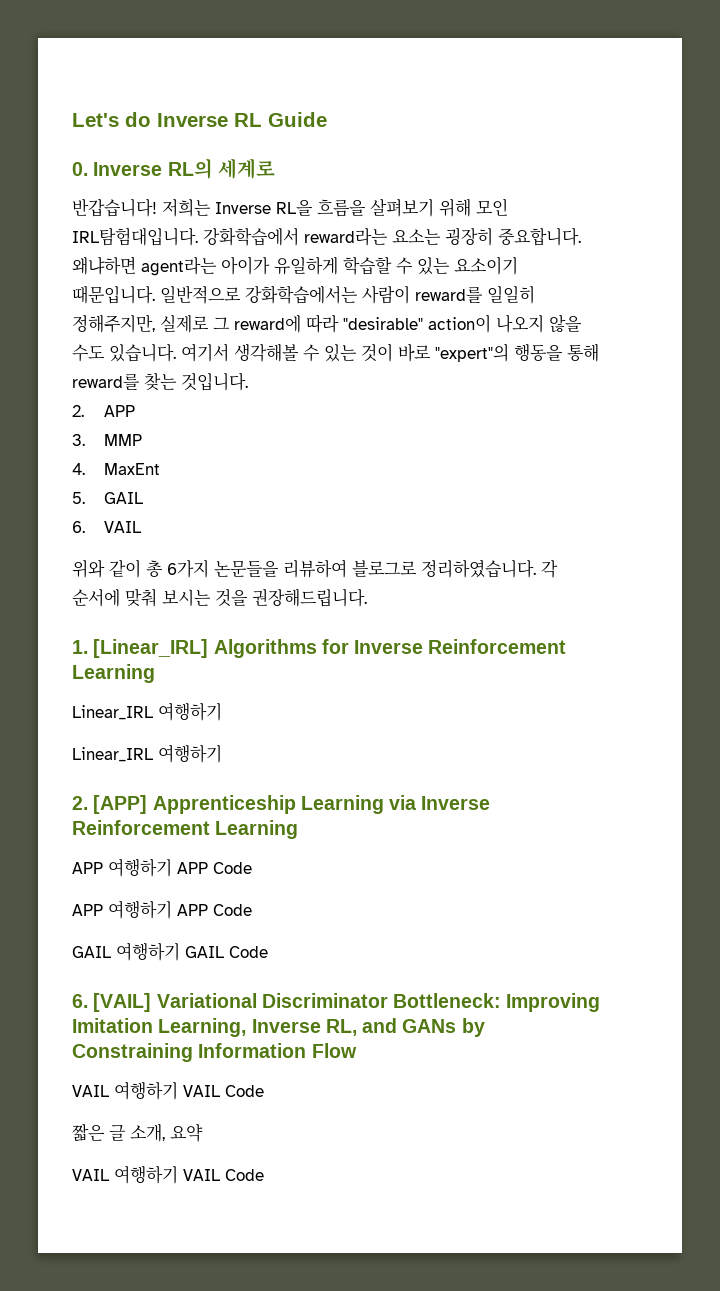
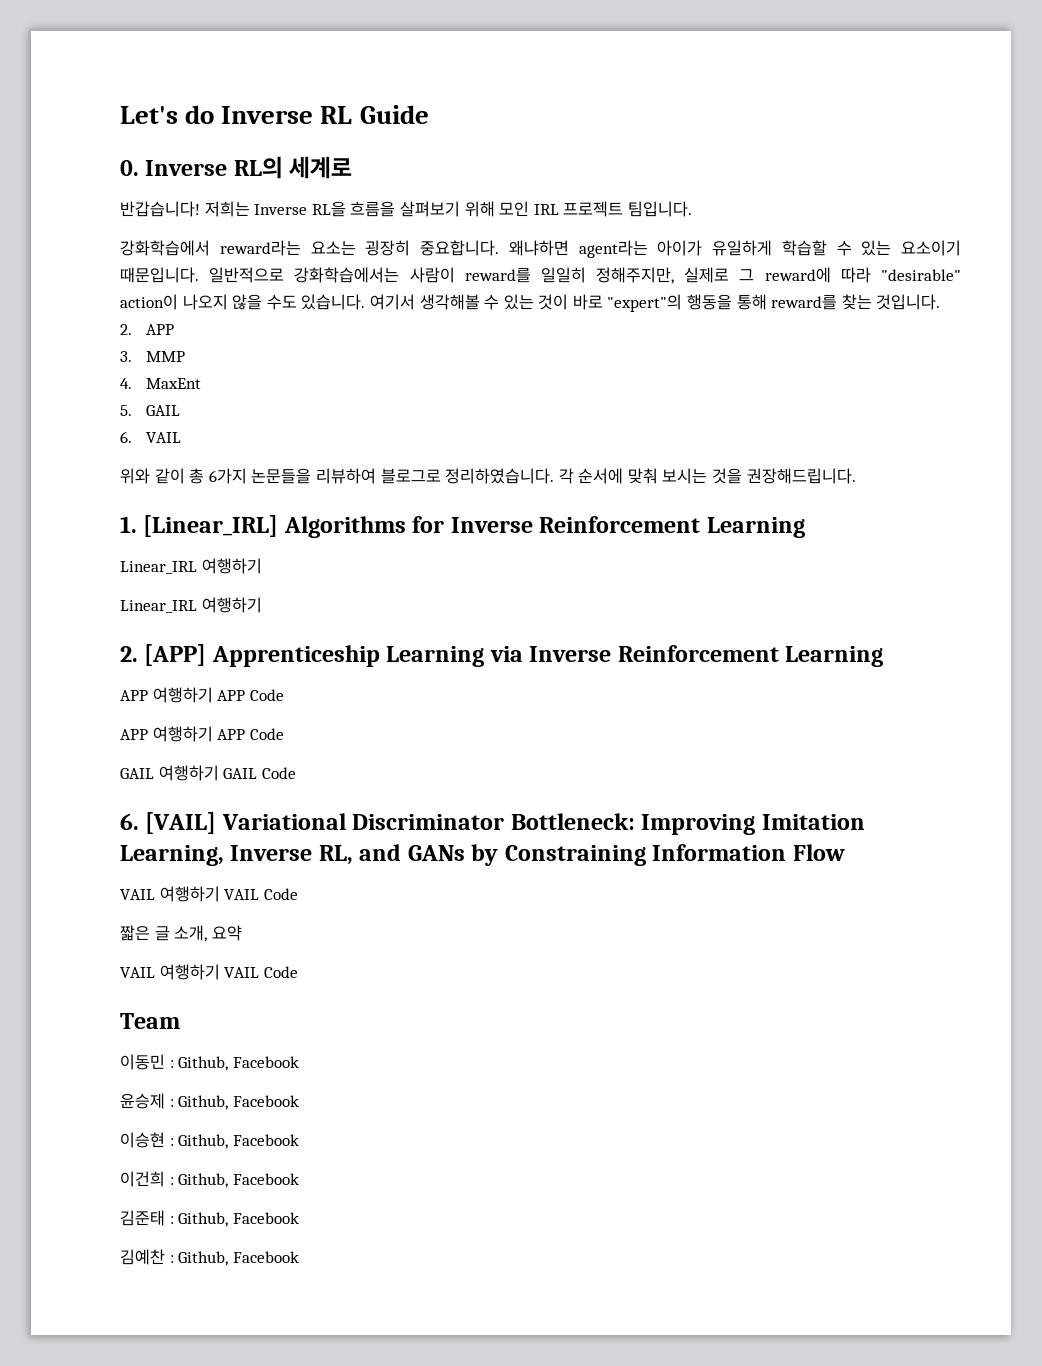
- 저희는 Inverse RL을 흐름을 살펴보기 위해 모인 IRL탐험대입니다. 강화학습에서 reward라는 요소는 굉장히 중요합니다.
+ 저희는 Inverse RL을 흐름을 살펴보기 위해 모인 IRL 프로젝트 팀입니다.
+ 강화학습에서 reward라는 요소는 굉장히 중요합니다.
+ Team
+ 이동민 : Github, Facebook
+ 윤승제 : Github, Facebook
+ 이승현 : Github, Facebook
+ 이건희 : Github, Facebook
+ 김준태 : Github, Facebook
+ 김예찬 : Github, Facebook

